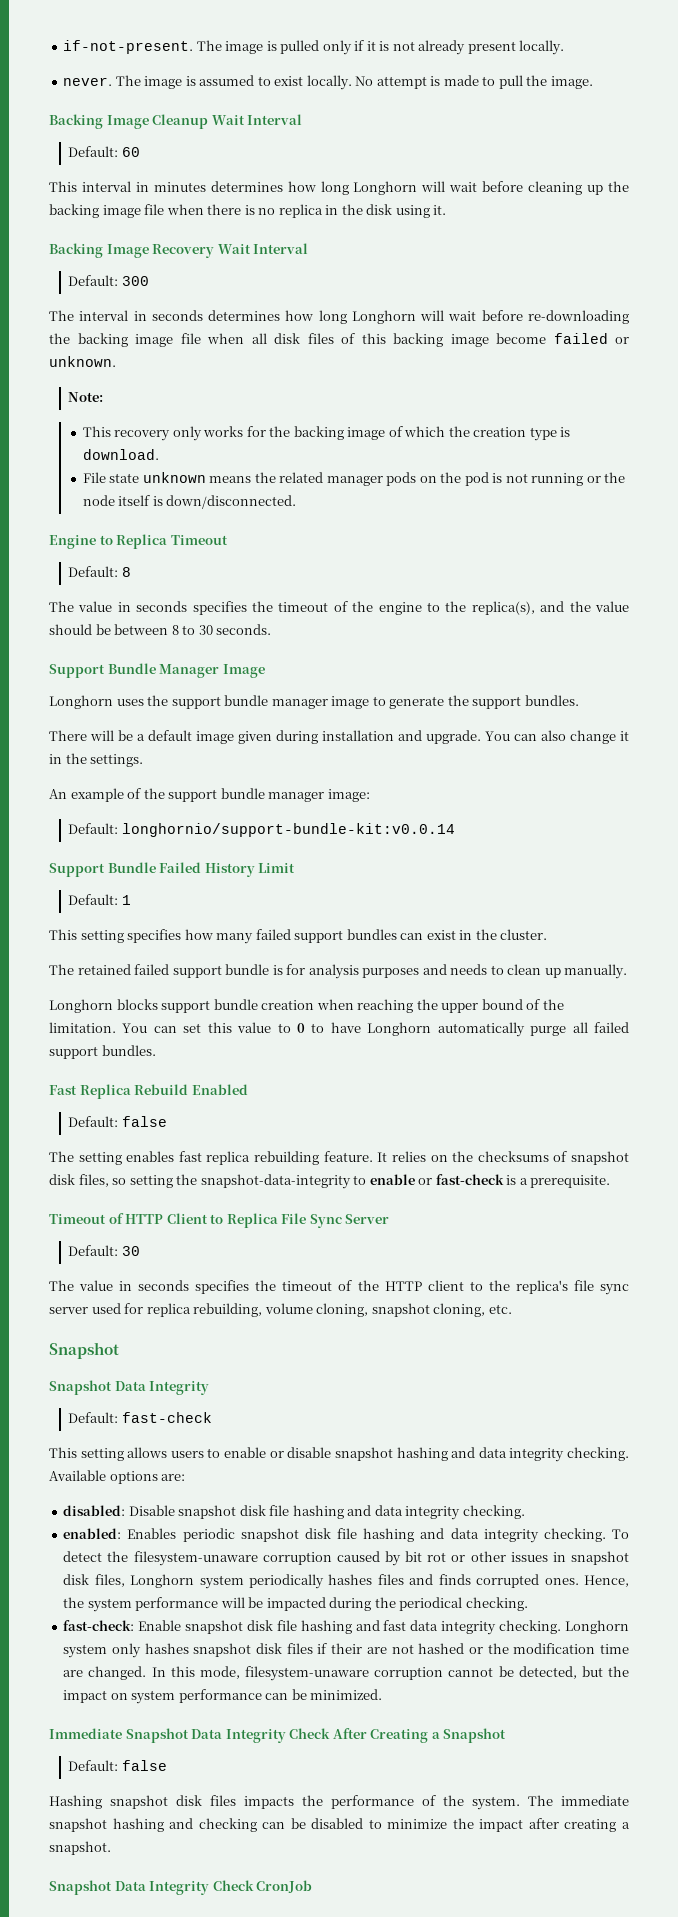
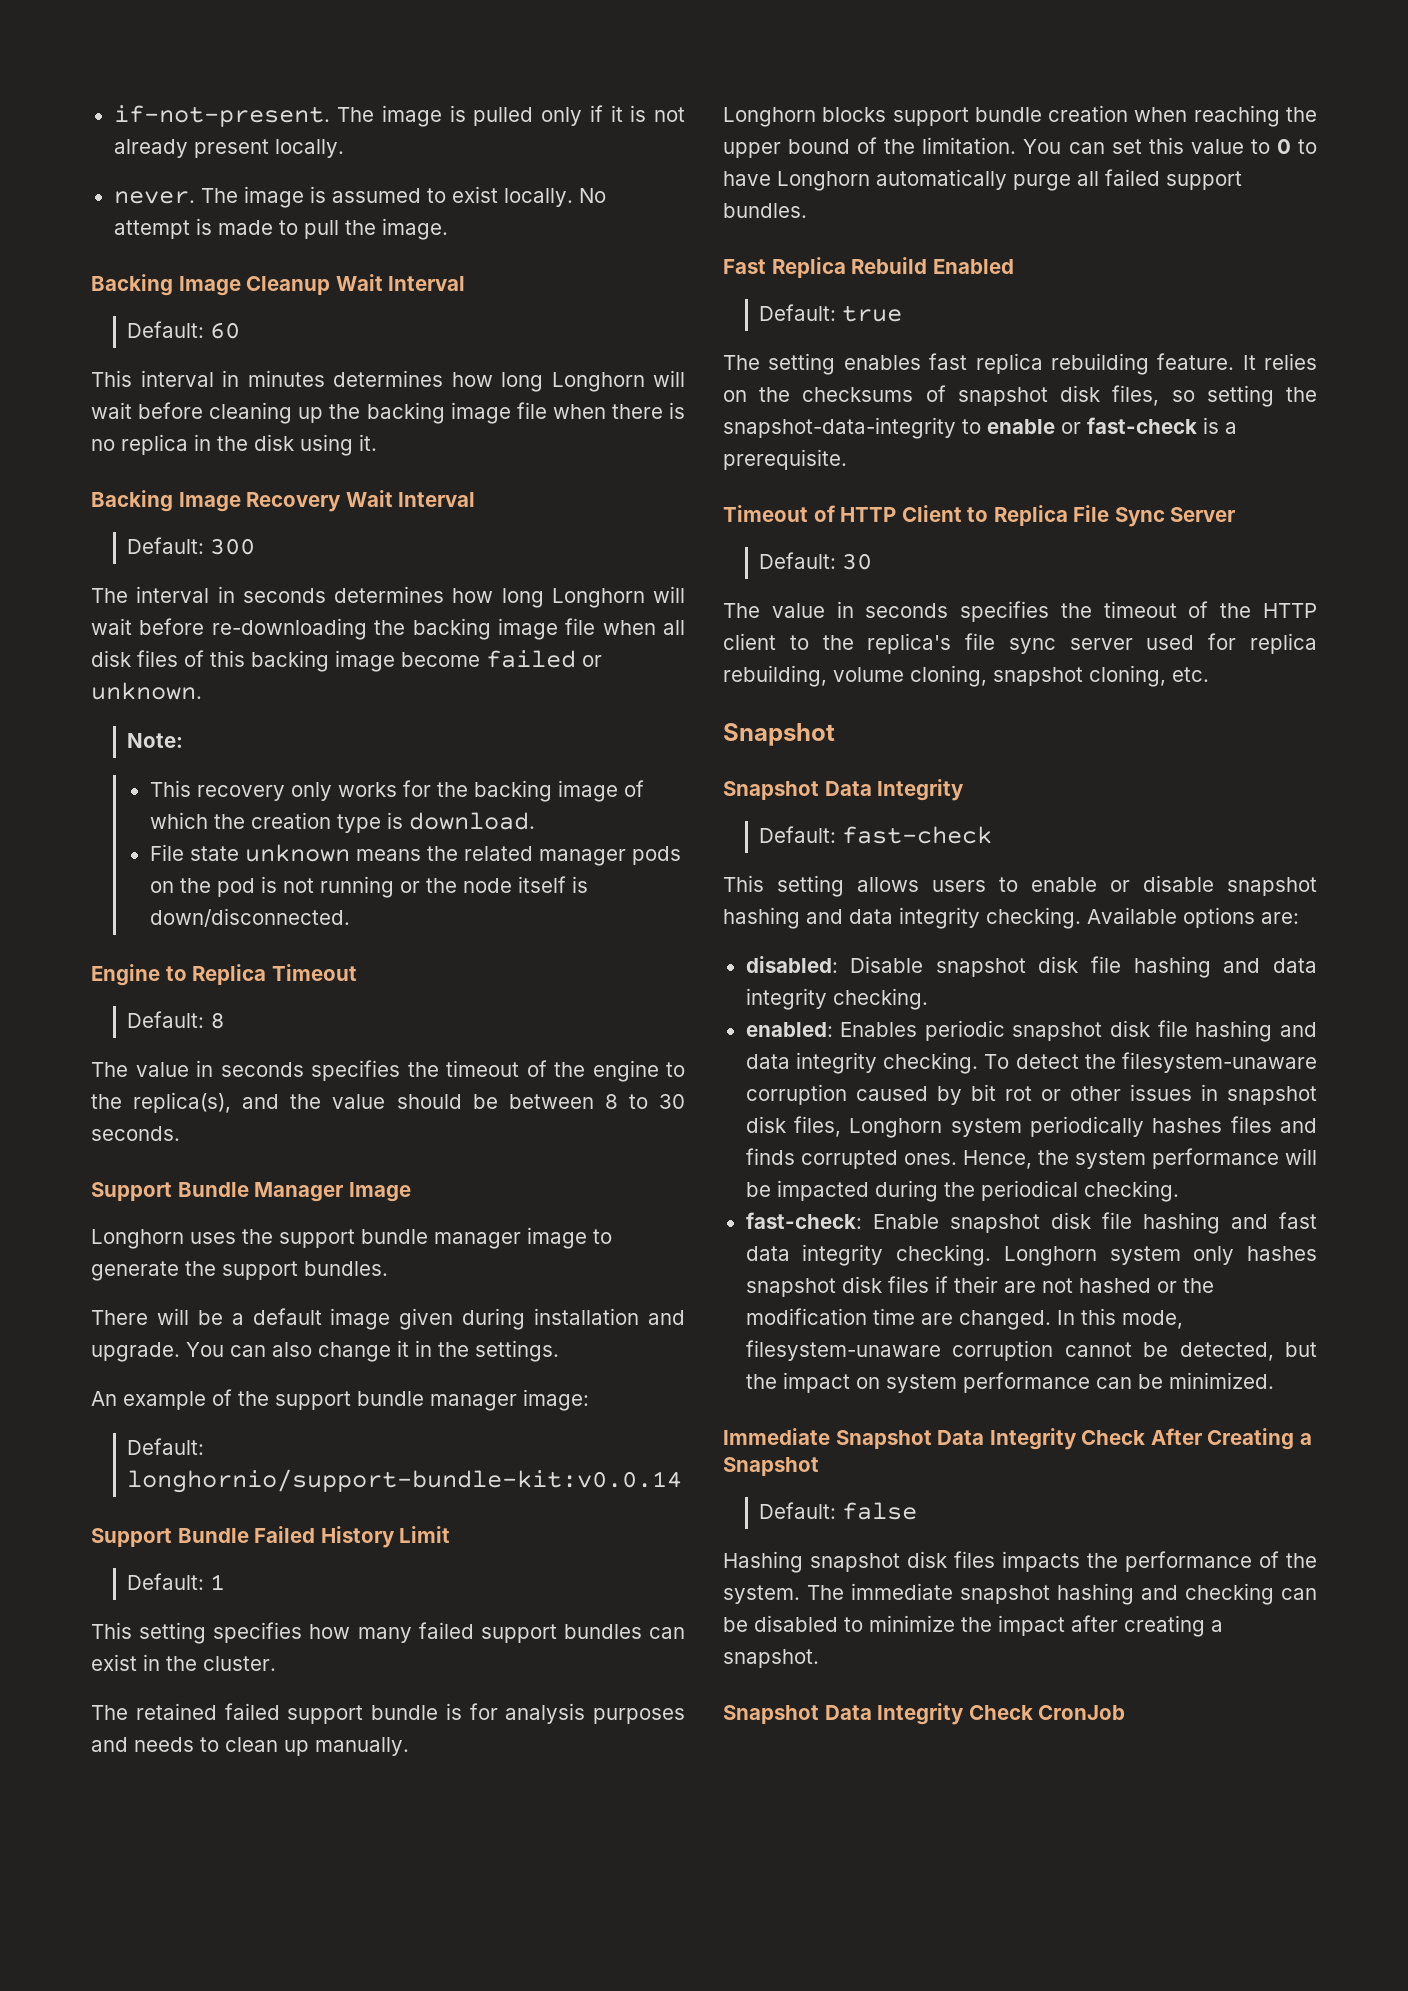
  Fast Replica Rebuild Enabled
- Default: false
+ Default: true

